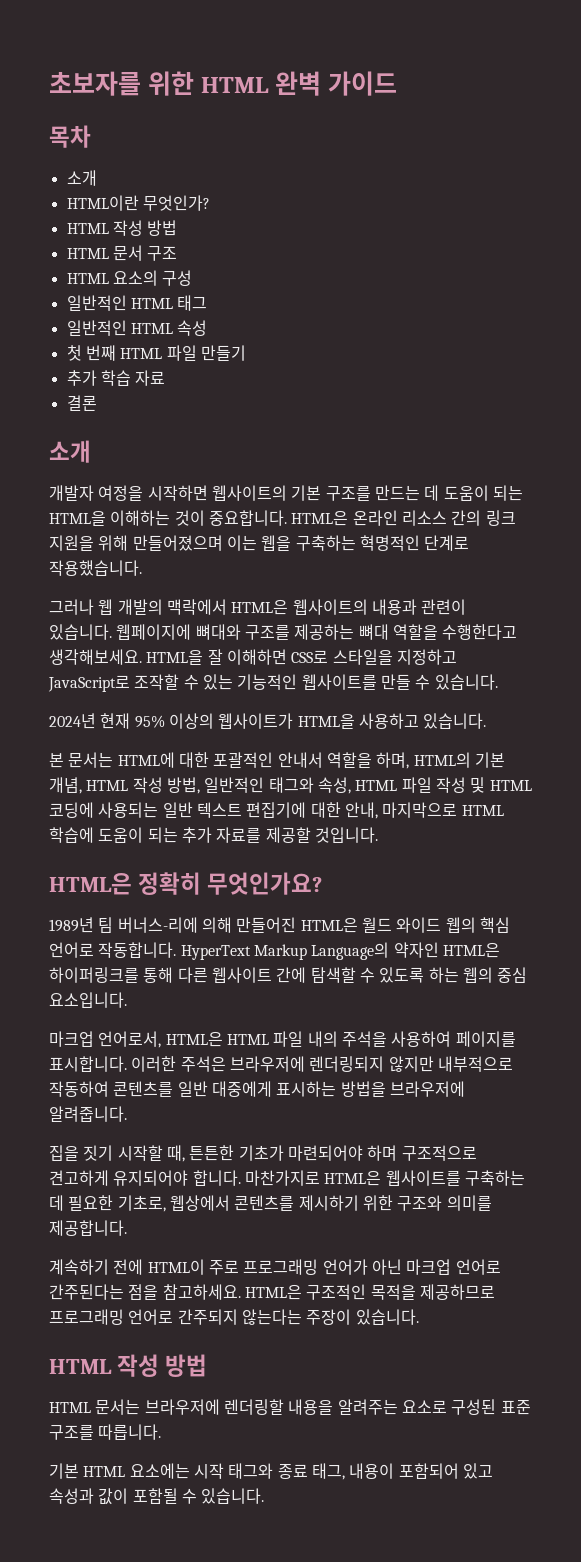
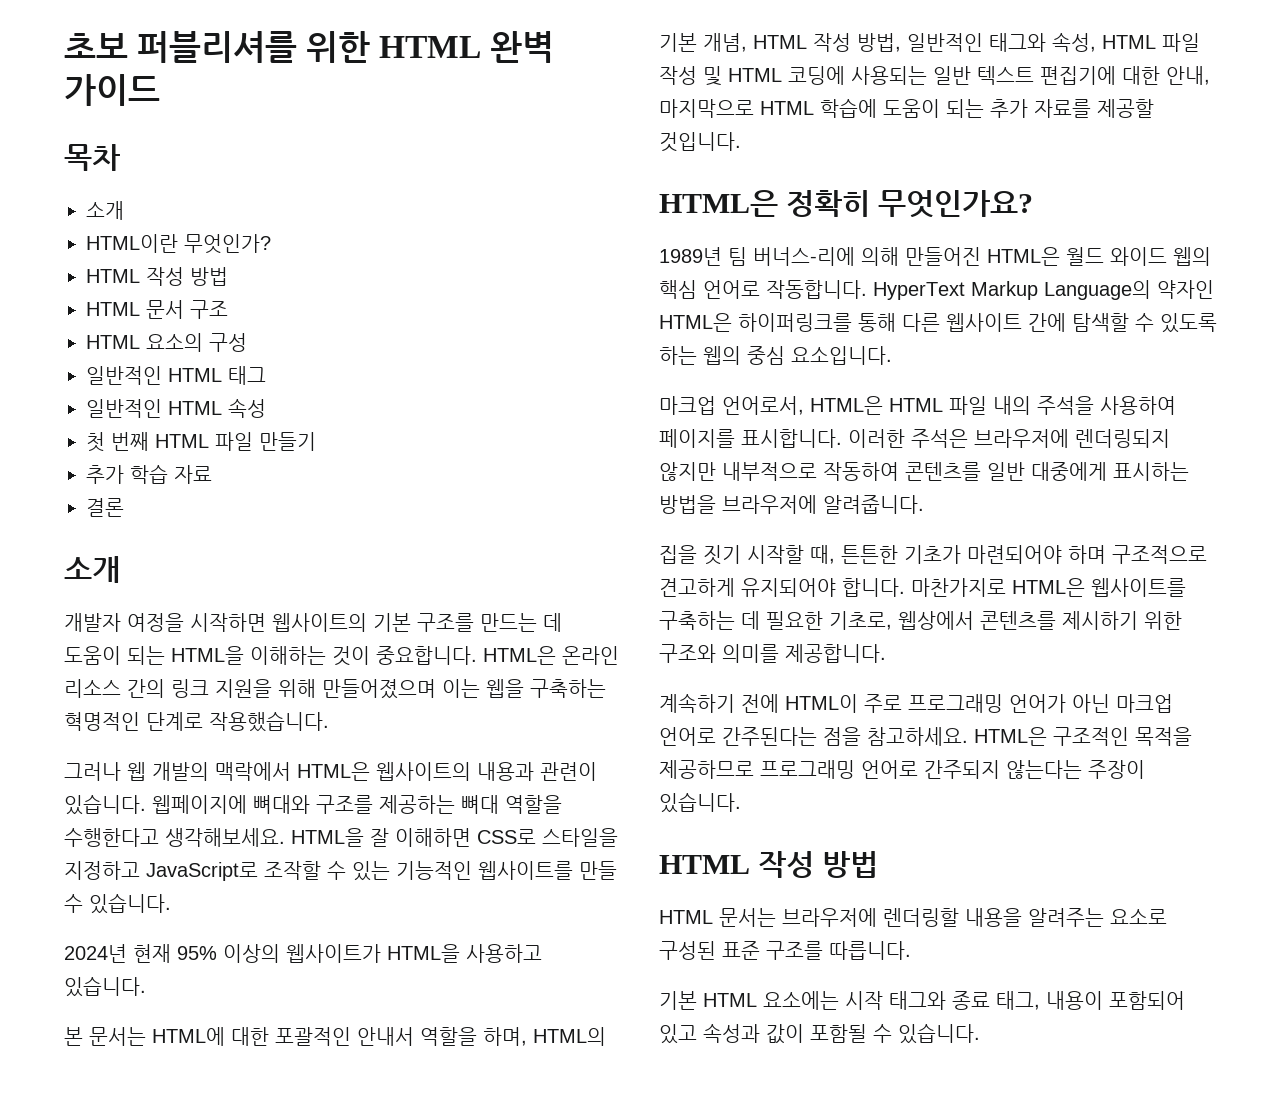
- 초보자를 위한 HTML 완벽 가이드
+ 초보 퍼블리셔를 위한 HTML 완벽 가이드

